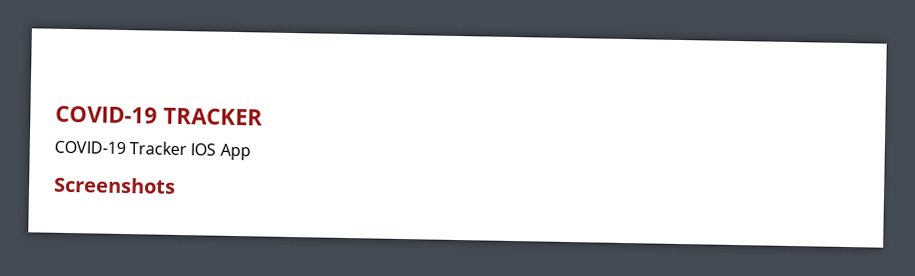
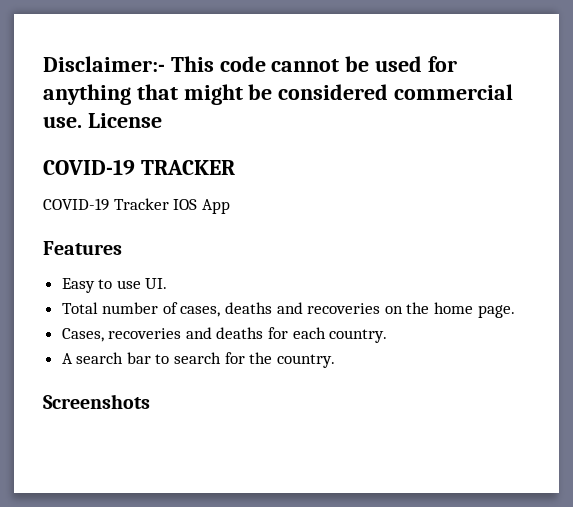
+ Disclaimer:- This code cannot be used for anything that might be considered commercial use. License
+ Features
+ Easy to use UI.
+ Total number of cases, deaths and recoveries on the home page.
+ Cases, recoveries and deaths for each country.
+ A search bar to search for the country.

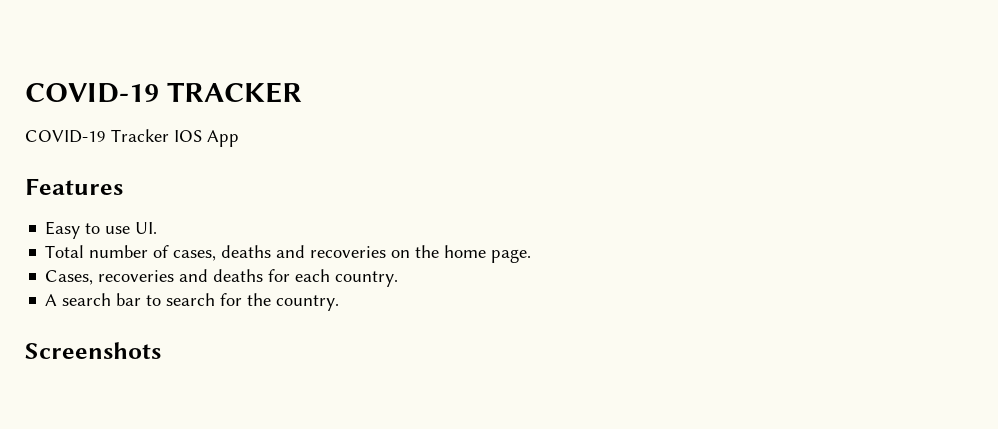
- Disclaimer:- This code cannot be used for anything that might be considered commercial use. License

